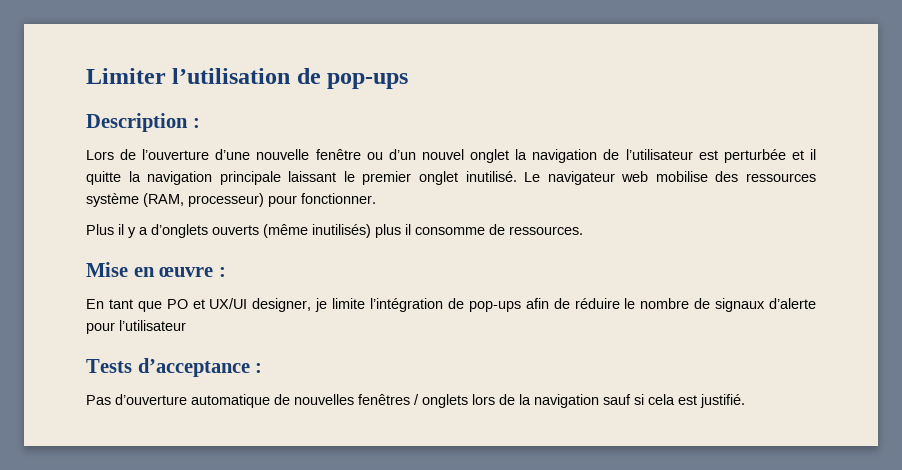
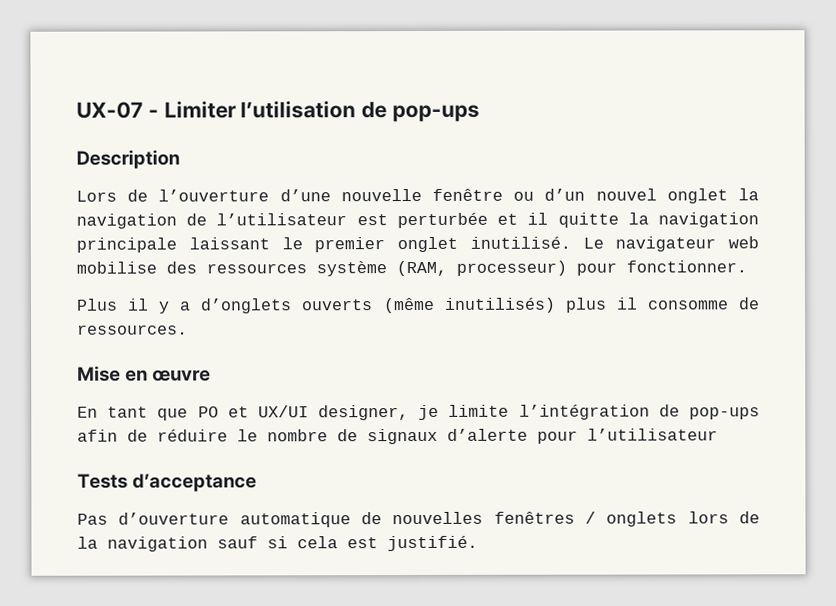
- Limiter l’utilisation de pop-ups
+ UX-07 - Limiter l’utilisation de pop-ups
- Description :
+ Description
- Mise en œuvre :
+ Mise en œuvre
- Tests d’acceptance :
+ Tests d’acceptance

